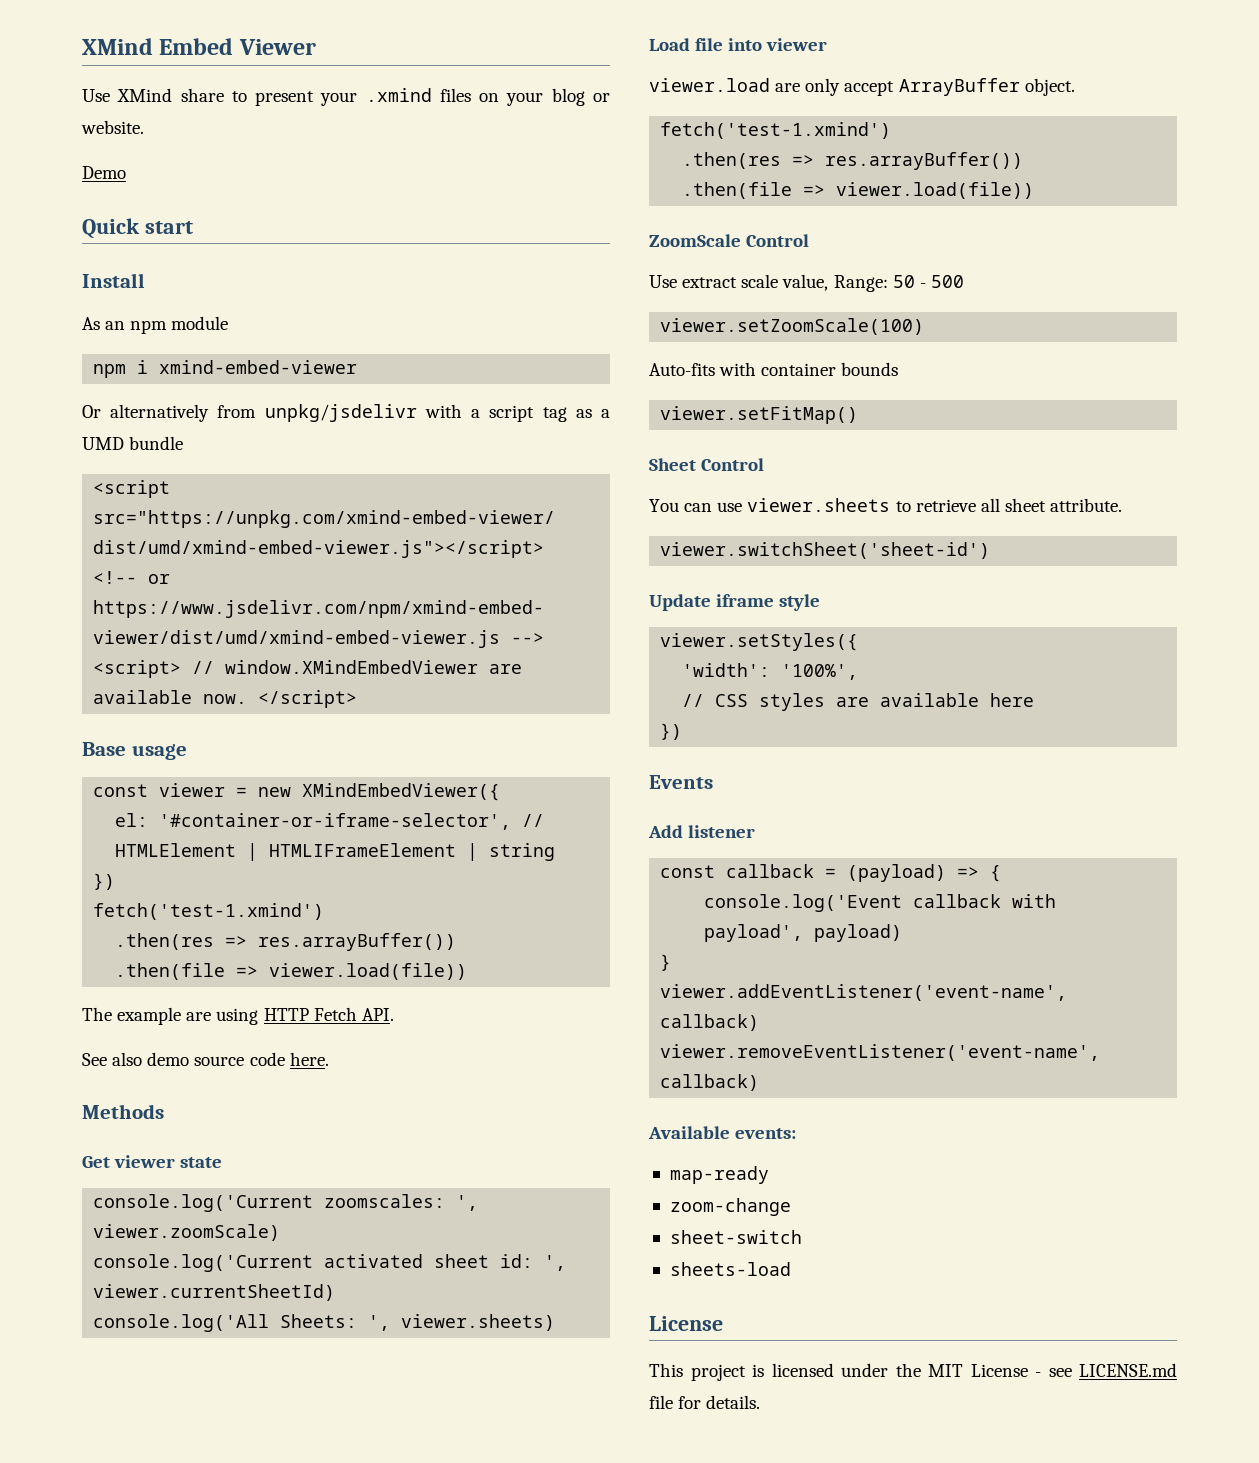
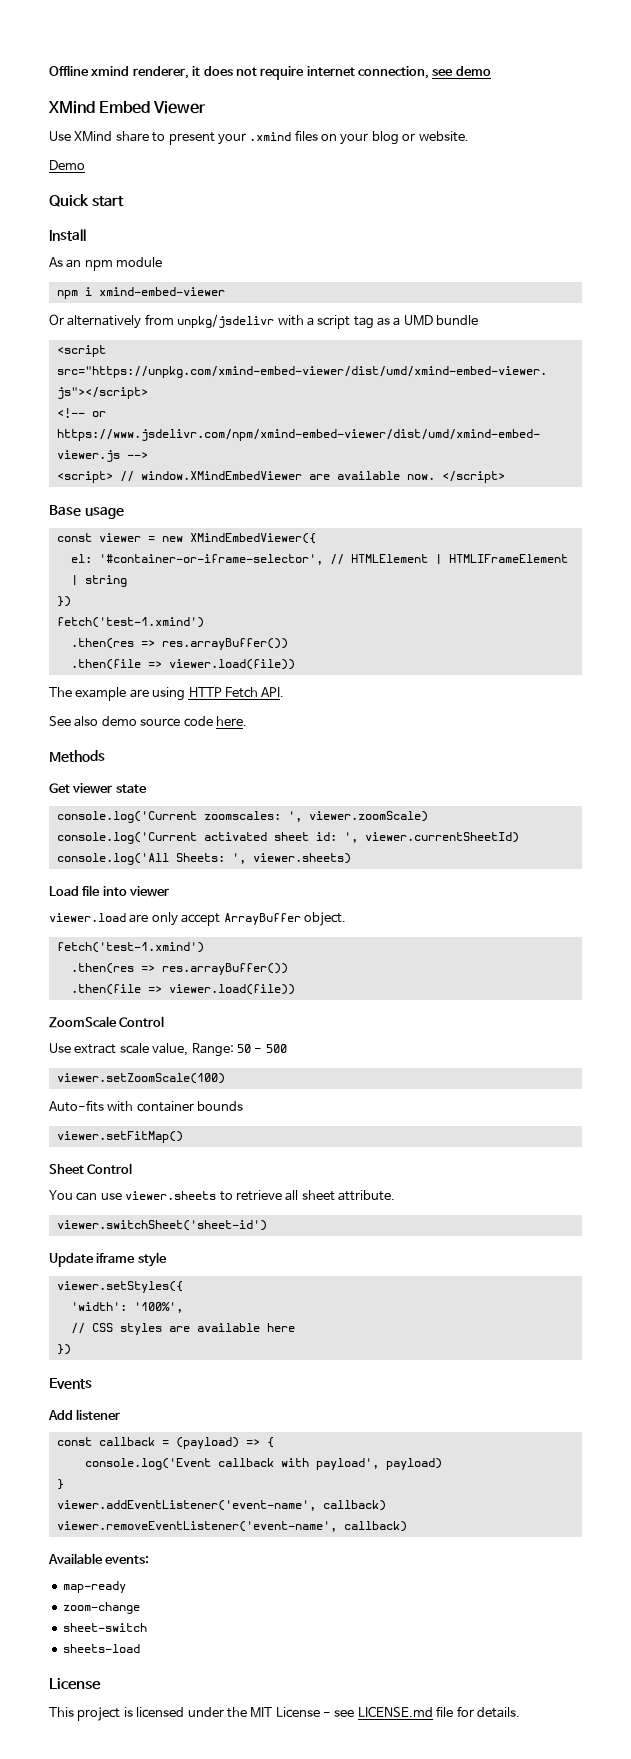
+ Offline xmind renderer, it does not require internet connection, see demo

